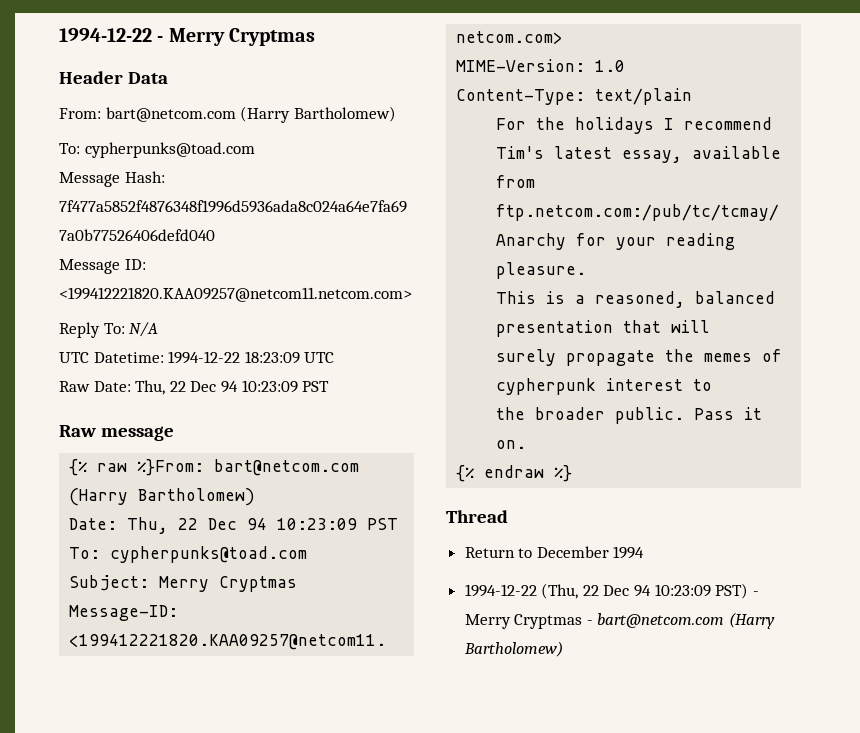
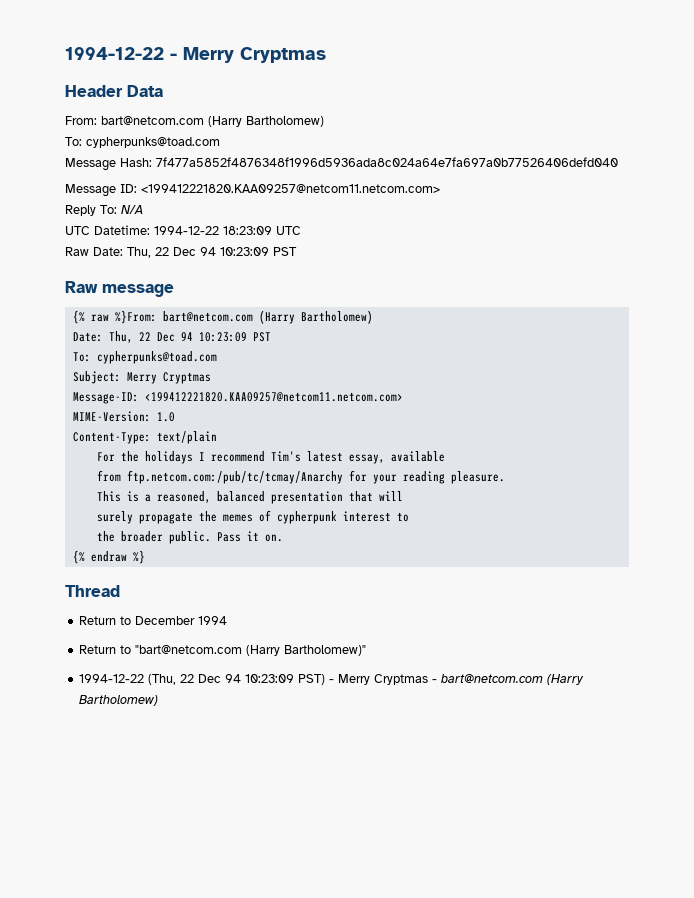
+ Return to "bart@netcom.com (Harry Bartholomew)"

